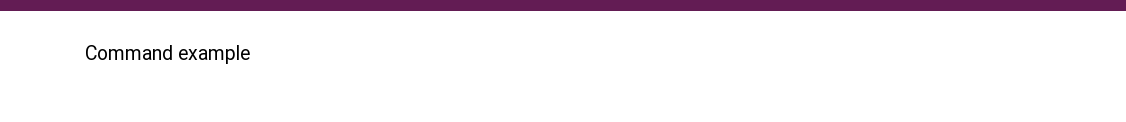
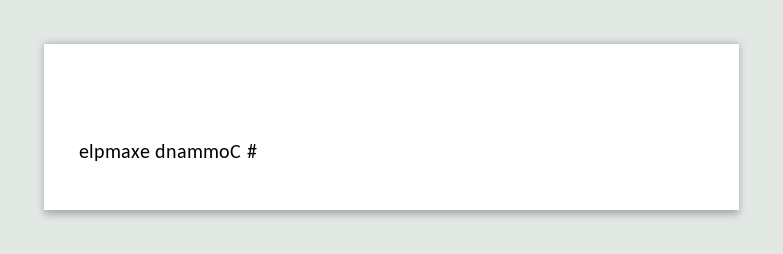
- Command example
+ elpmaxe dnammoC #

